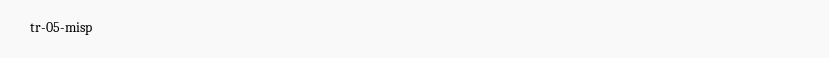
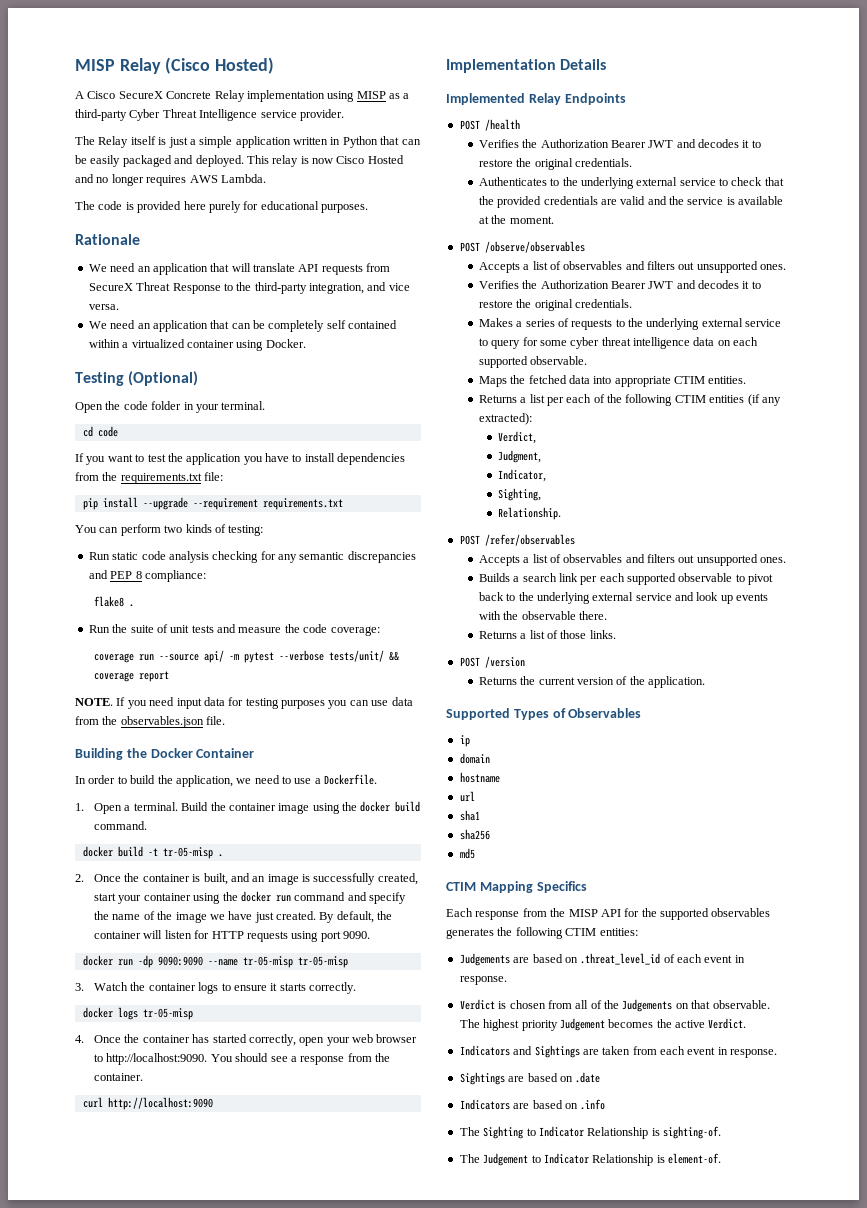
- tr-05-misp
+ MISP Relay (Cisco Hosted)
+ A Cisco SecureX Concrete Relay implementation using MISP as a third-party Cyber Threat Intelligence service provider.
+ The Relay itself is just a simple application written in Python that can be easily packaged and deployed. This relay is now Cisco Hosted and no longer requires AWS Lambda.
+ The code is provided here purely for educational purposes.
+ Rationale
+ We need an application that will translate API requests from SecureX Threat Response to the third-party integration, and vice versa.
+ We need an application that can be completely self contained within a virtualized container using Docker.
+ Testing (Optional)
+ Open the code folder in your terminal.
+ cd code
+ If you want to test the application you have to install dependencies from the requirements.txt file:
+ pip install --upgrade --requirement requirements.txt
+ You can perform two kinds of testing:
+ Run static code analysis checking for any semantic discrepancies and PEP 8 compliance:
+ flake8 .
+ Run the suite of unit tests and measure the code coverage:
+ coverage run --source api/ -m pytest --verbose tests/unit/ && coverage report
+ NOTE. If you need input data for testing purposes you can use data from the observables.json file.
+ Building the Docker Container
+ In order to build the application, we need to use a Dockerfile.
+ 1. Open a terminal. Build the container image using the docker build command.
+ docker build -t tr-05-misp .
+ 2. Once the container is built, and an image is successfully created, start your container using the docker run command and specify the name of the image we have just created. By default, the container will listen for HTTP requests using port 9090.
+ docker run -dp 9090:9090 --name tr-05-misp tr-05-misp
+ 3. Watch the container logs to ensure it starts correctly.
+ docker logs tr-05-misp
+ 4. Once the container has started correctly, open your web browser to http://localhost:9090. You should see a response from the container.
+ curl http://localhost:9090
+ Implementation Details
+ Implemented Relay Endpoints
+ POST /health
+ Verifies the Authorization Bearer JWT and decodes it to restore the original credentials.
+ Authenticates to the underlying external service to check that the provided credentials are valid and the service is available at the moment.
+ POST /observe/observables
+ Accepts a list of observables and filters out unsupported ones.
+ Verifies the Authorization Bearer JWT and decodes it to restore the original credentials.
+ Makes a series of requests to the underlying external service to query for some cyber threat intelligence data on each supported observable.
+ Maps the fetched data into appropriate CTIM entities.
+ Returns a list per each of the following CTIM entities (if any extracted):
+ Verdict,
+ Judgment,
+ Indicator,
+ Sighting,
+ Relationship.
+ POST /refer/observables
+ Accepts a list of observables and filters out unsupported ones.
+ Builds a search link per each supported observable to pivot back to the underlying external service and look up events with the observable there.
+ Returns a list of those links.
+ POST /version
+ Returns the current version of the application.
+ Supported Types of Observables
+ ip
+ domain
+ hostname
+ url
+ sha1
+ sha256
+ md5
+ CTIM Mapping Specifics
+ Each response from the MISP API for the supported observables generates the following CTIM entities:
+ Judgements are based on .threat_level_id of each event in response.
+ Verdict is chosen from all of the Judgements on that observable. The highest priority Judgement becomes the active Verdict.
+ Indicators and Sightings are taken from each event in response.
+ Sightings are based on .date
+ Indicators are based on .info
+ The Sighting to Indicator Relationship is sighting-of.
+ The Judgement to Indicator Relationship is element-of.

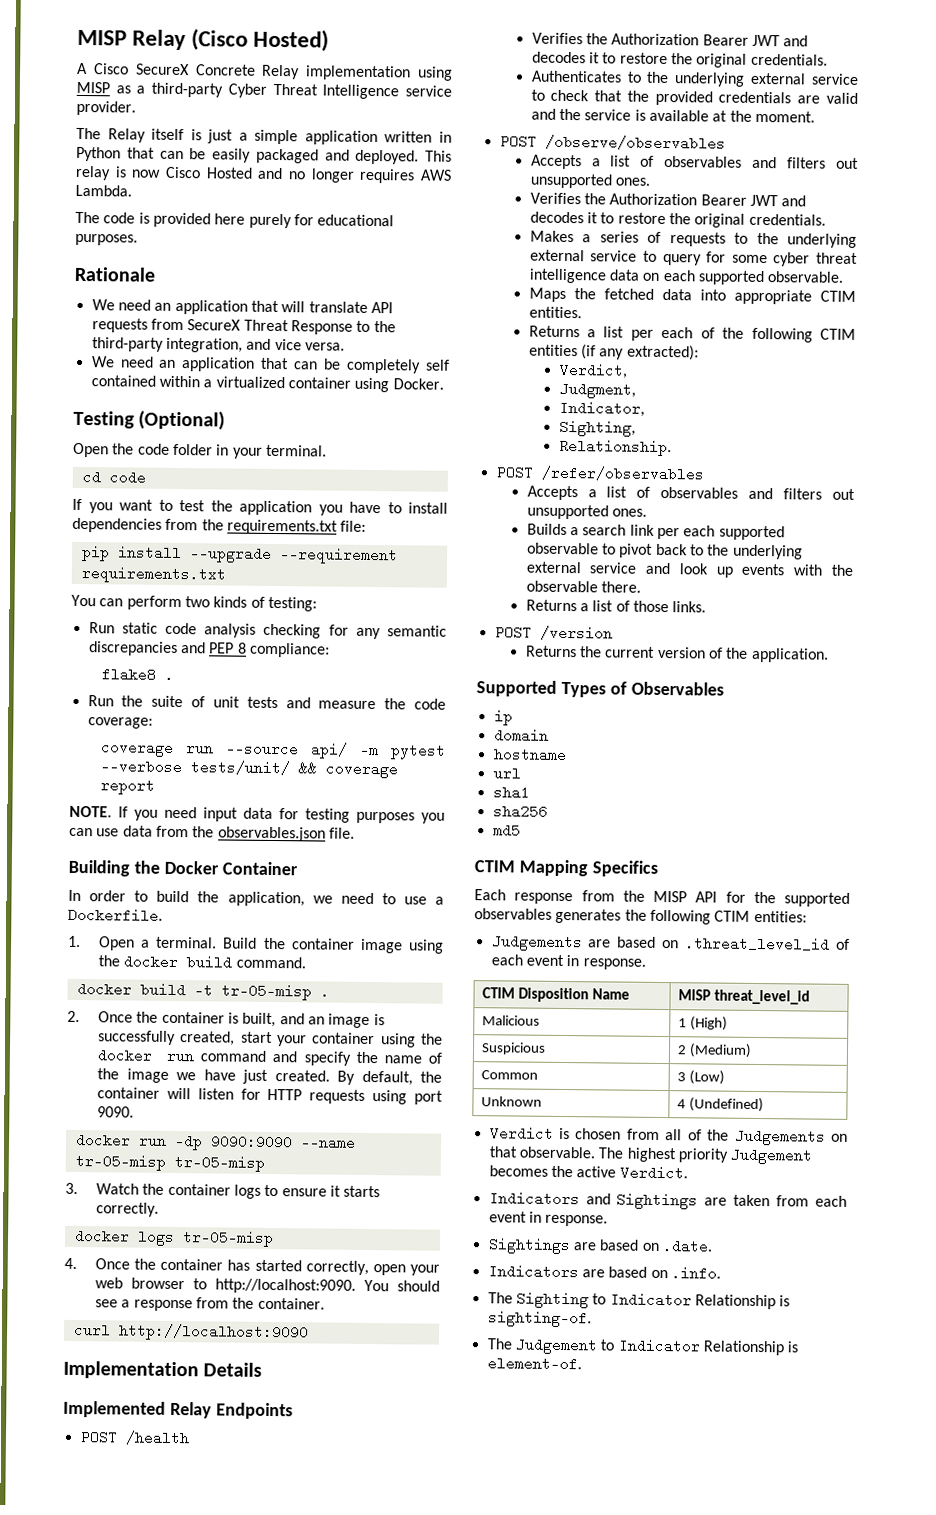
+ CTIM Disposition Name | MISP threat_level_id
+ Malicious | 1 (High)
+ Suspicious | 2 (Medium)
+ Common | 3 (Low)
+ Unknown | 4 (Undefined)
- Sightings are based on .date
+ Sightings are based on .date.
- Indicators are based on .info
+ Indicators are based on .info.

